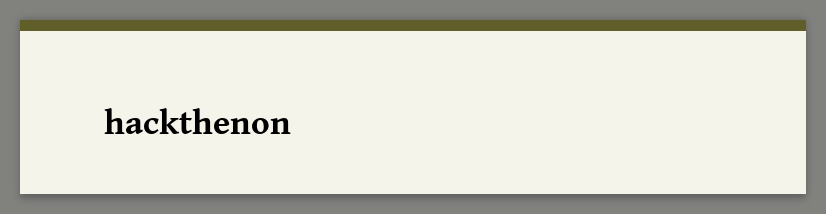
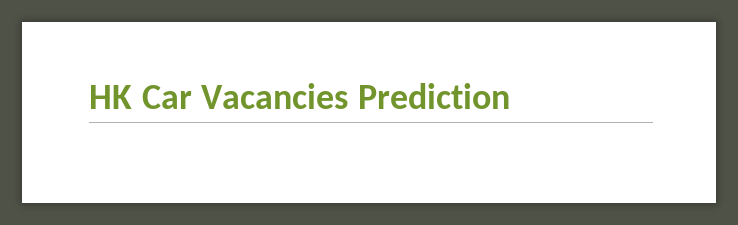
- hackthenon
+ HK Car Vacancies Prediction

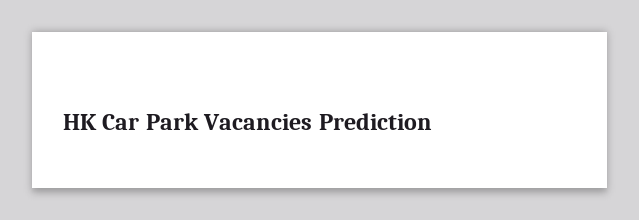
- HK Car Vacancies Prediction
+ HK Car Park Vacancies Prediction

